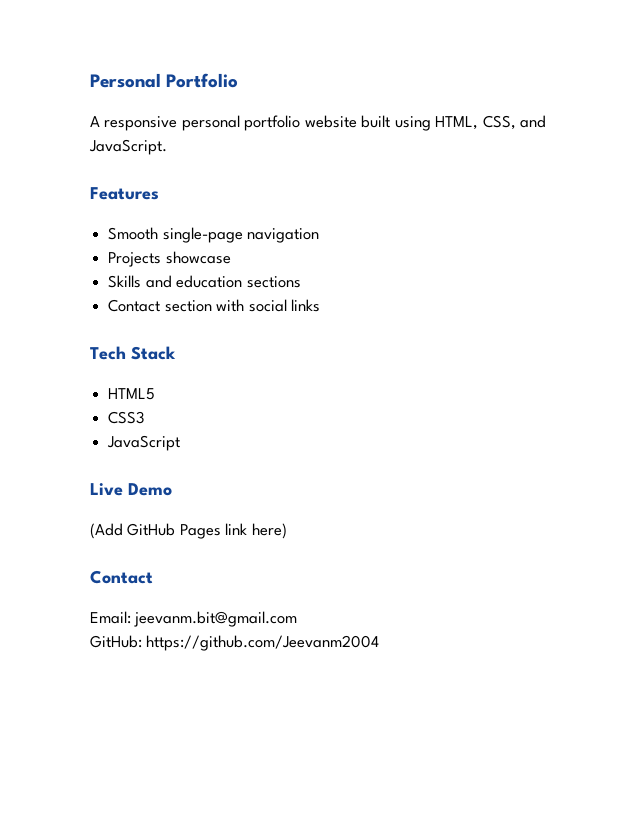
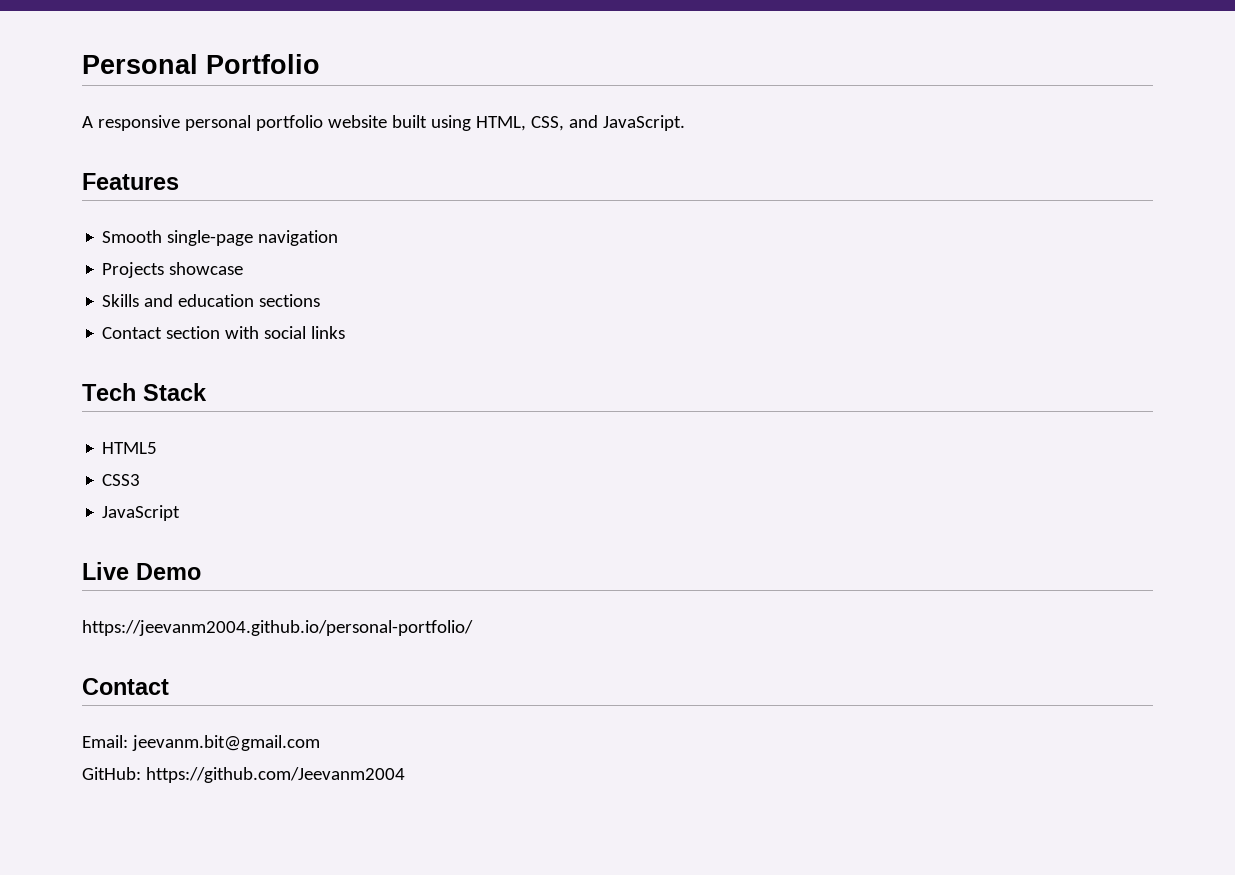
- (Add GitHub Pages link here)
+ https://jeevanm2004.github.io/personal-portfolio/

